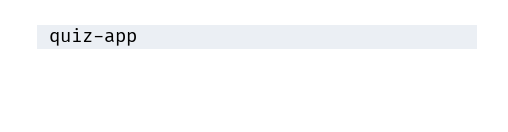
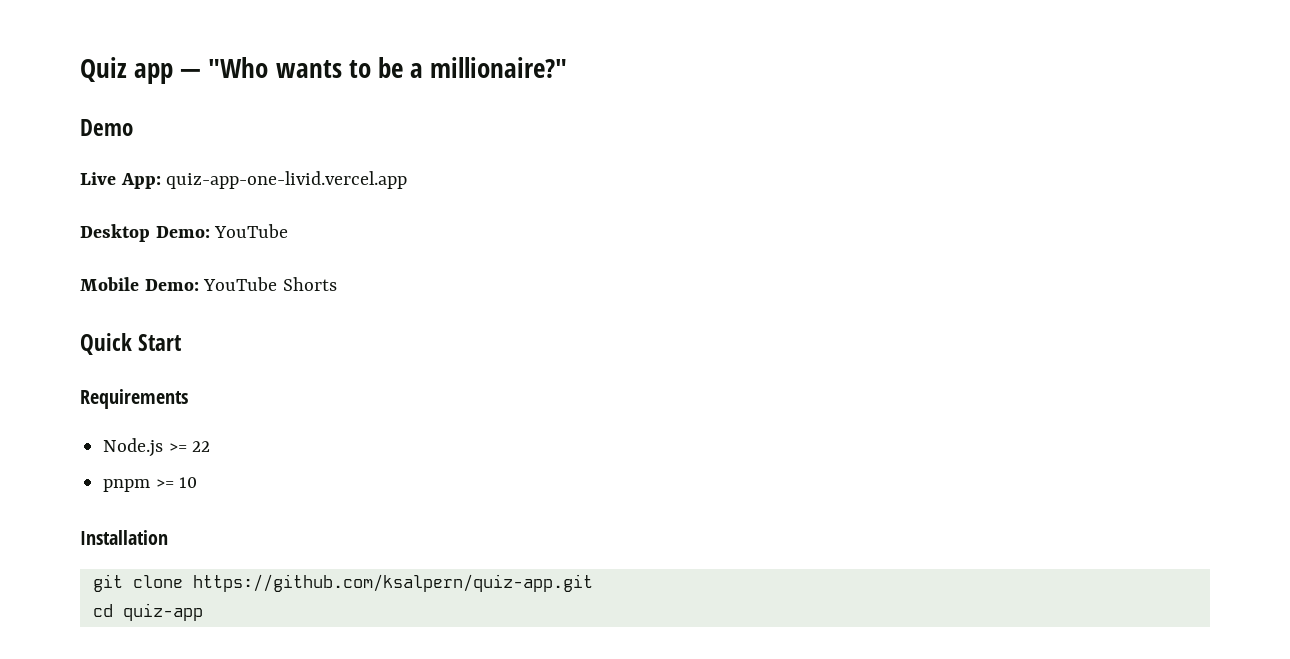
- quiz-app
+ Quiz app — "Who wants to be a millionaire?"
+ Demo
+ Live App: quiz-app-one-livid.vercel.app
+ Desktop Demo: YouTube
+ Mobile Demo: YouTube Shorts
+ Quick Start
+ Requirements
+ Node.js >= 22
+ pnpm >= 10
+ Installation
+ git clone https://github.com/ksalpern/quiz-app.git
+ cd quiz-app

